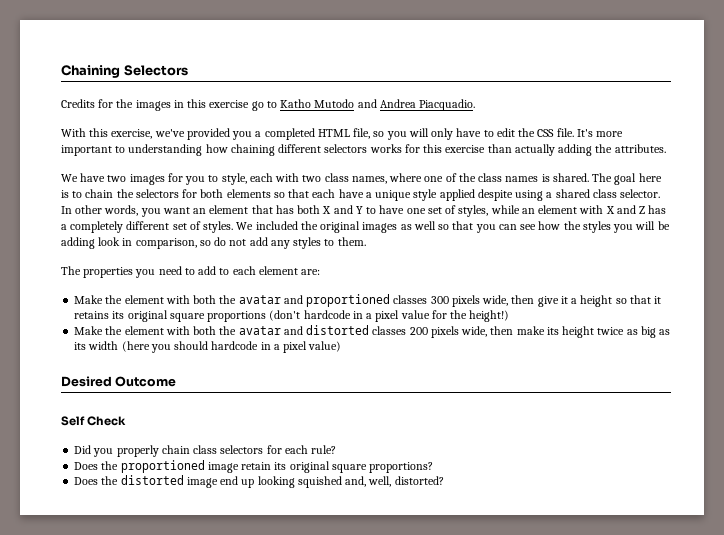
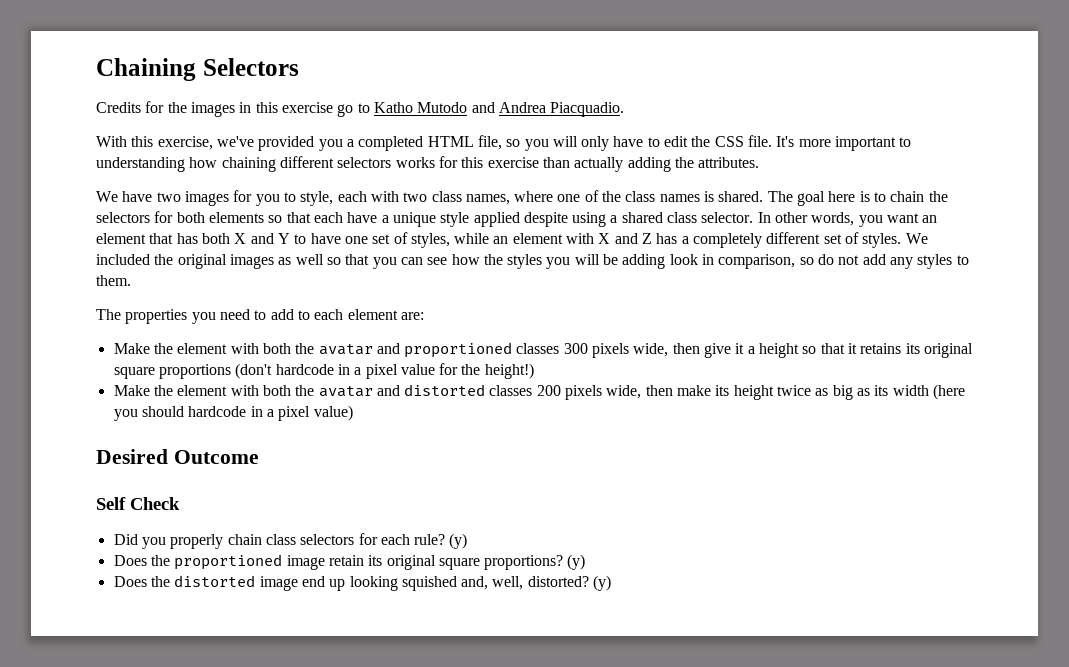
- Did you properly chain class selectors for each rule?
+ Did you properly chain class selectors for each rule? (y)
- Does the proportioned image retain its original square proportions?
+ Does the proportioned image retain its original square proportions? (y)
- Does the distorted image end up looking squished and, well, distorted?
+ Does the distorted image end up looking squished and, well, distorted? (y)

